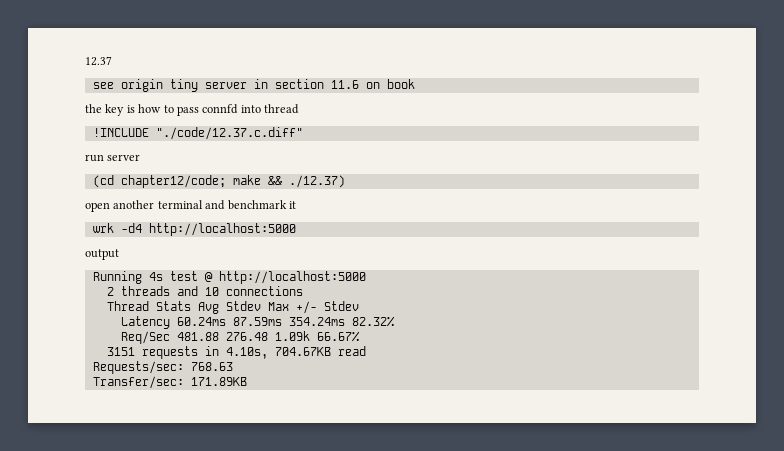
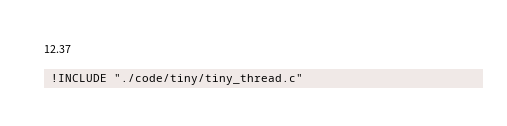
- see origin tiny server in section 11.6 on book
- the key is how to pass connfd into thread
- !INCLUDE "./code/12.37.c.diff"
- run server
- (cd chapter12/code; make && ./12.37)
- open another terminal and benchmark it
- wrk -d4 http://localhost:5000
- output
- Running 4s test @ http://localhost:5000
- 2 threads and 10 connections
- Thread Stats Avg Stdev Max +/- Stdev
- Latency 60.24ms 87.59ms 354.24ms 82.32%
- Req/Sec 481.88 276.48 1.09k 66.67%
- 3151 requests in 4.10s, 704.67KB read
- Requests/sec: 768.63
- Transfer/sec: 171.89KB
+ !INCLUDE "./code/tiny/tiny_thread.c"

